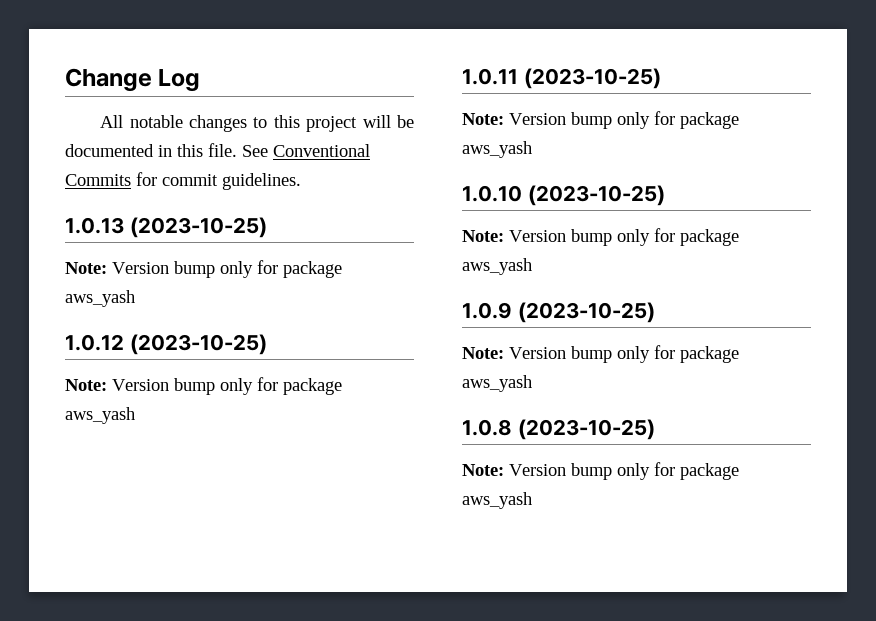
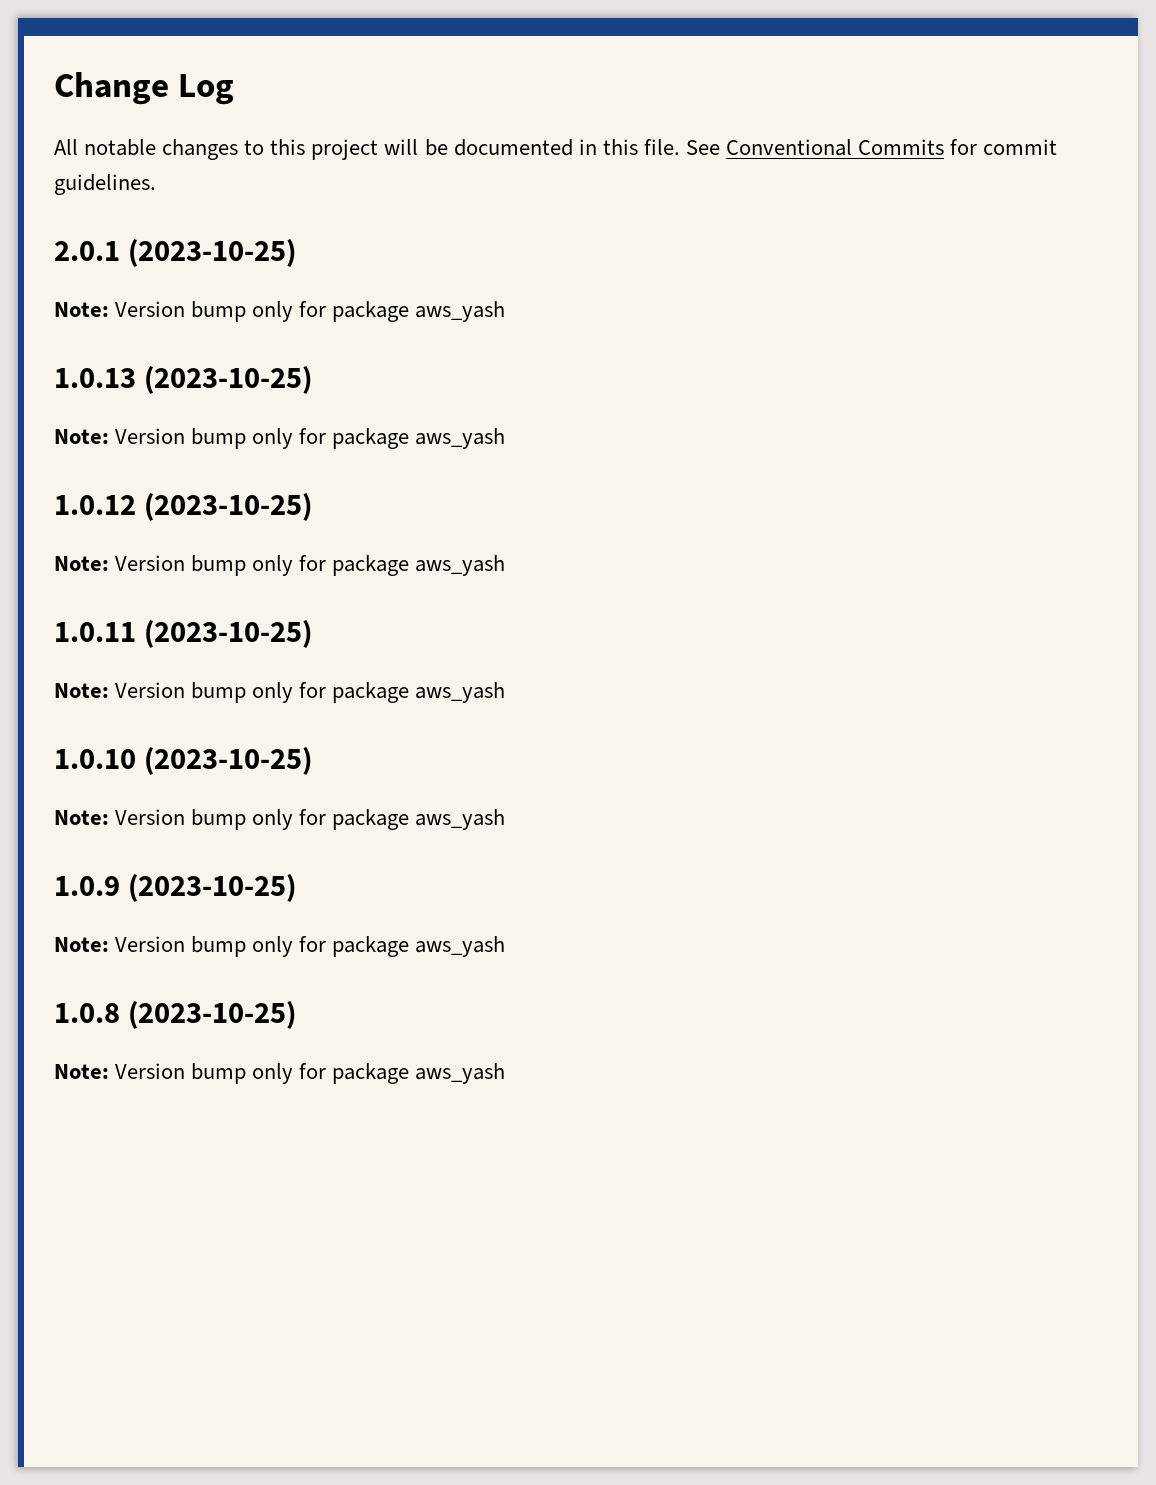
+ 2.0.1 (2023-10-25)
+ Note: Version bump only for package aws_yash

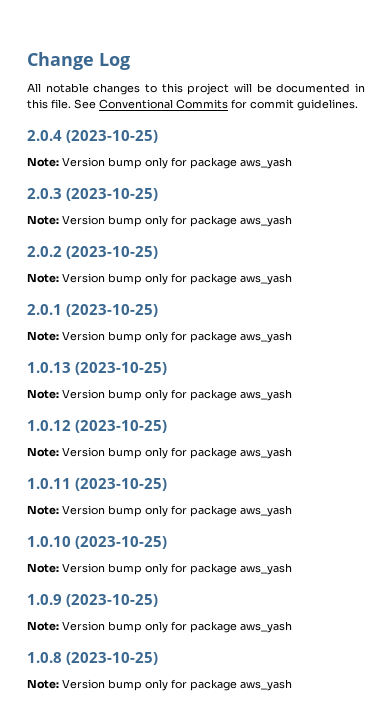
+ 2.0.4 (2023-10-25)
+ Note: Version bump only for package aws_yash
+ 2.0.3 (2023-10-25)
+ Note: Version bump only for package aws_yash
+ 2.0.2 (2023-10-25)
+ Note: Version bump only for package aws_yash

